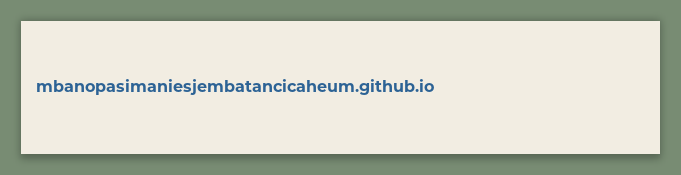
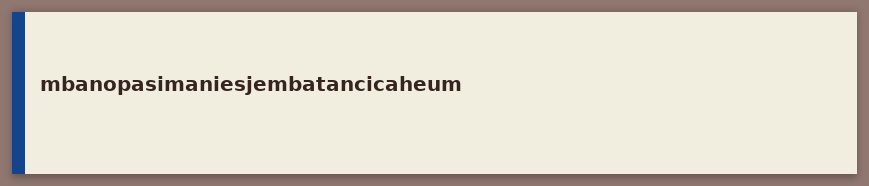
- mbanopasimaniesjembatancicaheum.github.io
+ mbanopasimaniesjembatancicaheum

